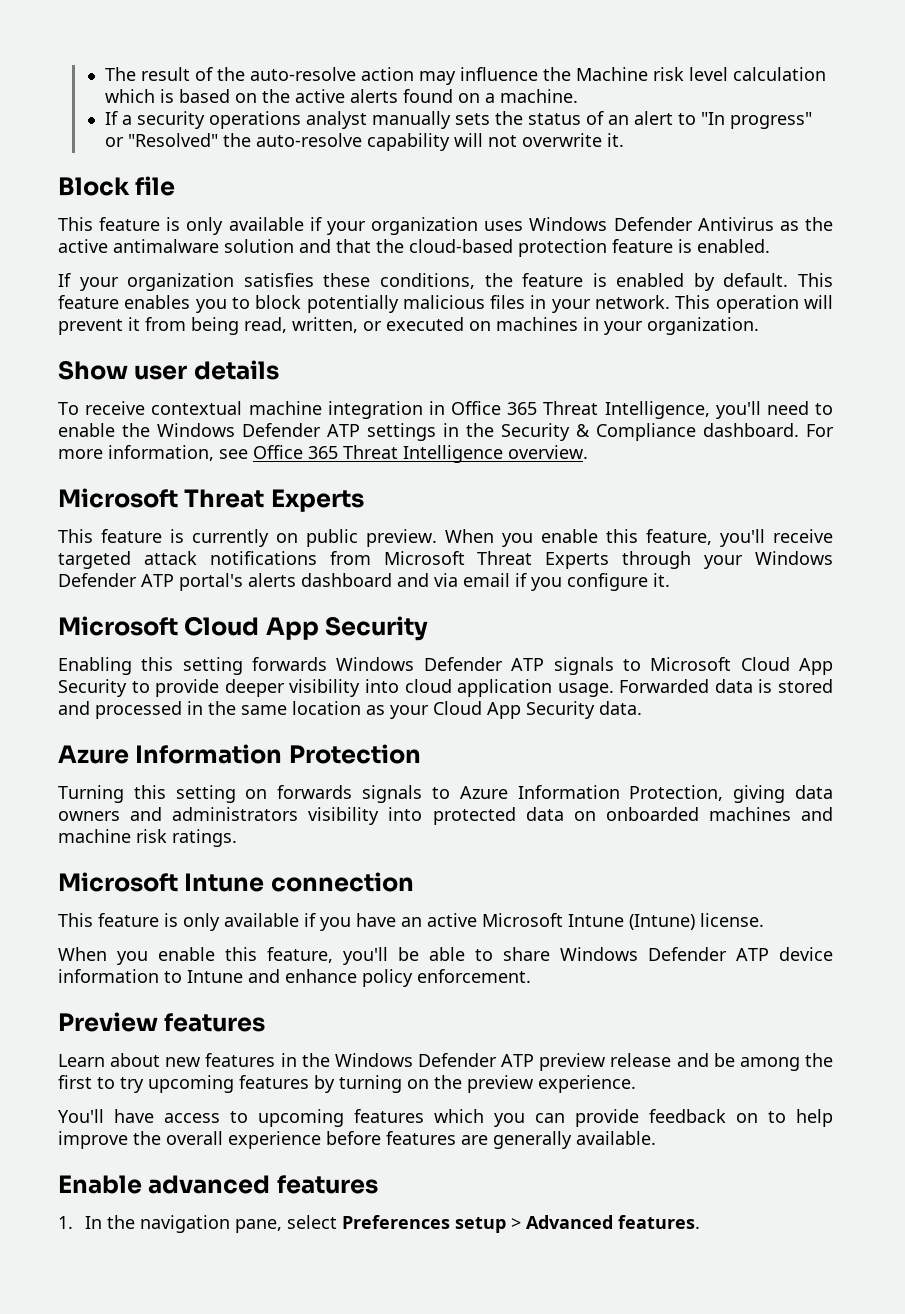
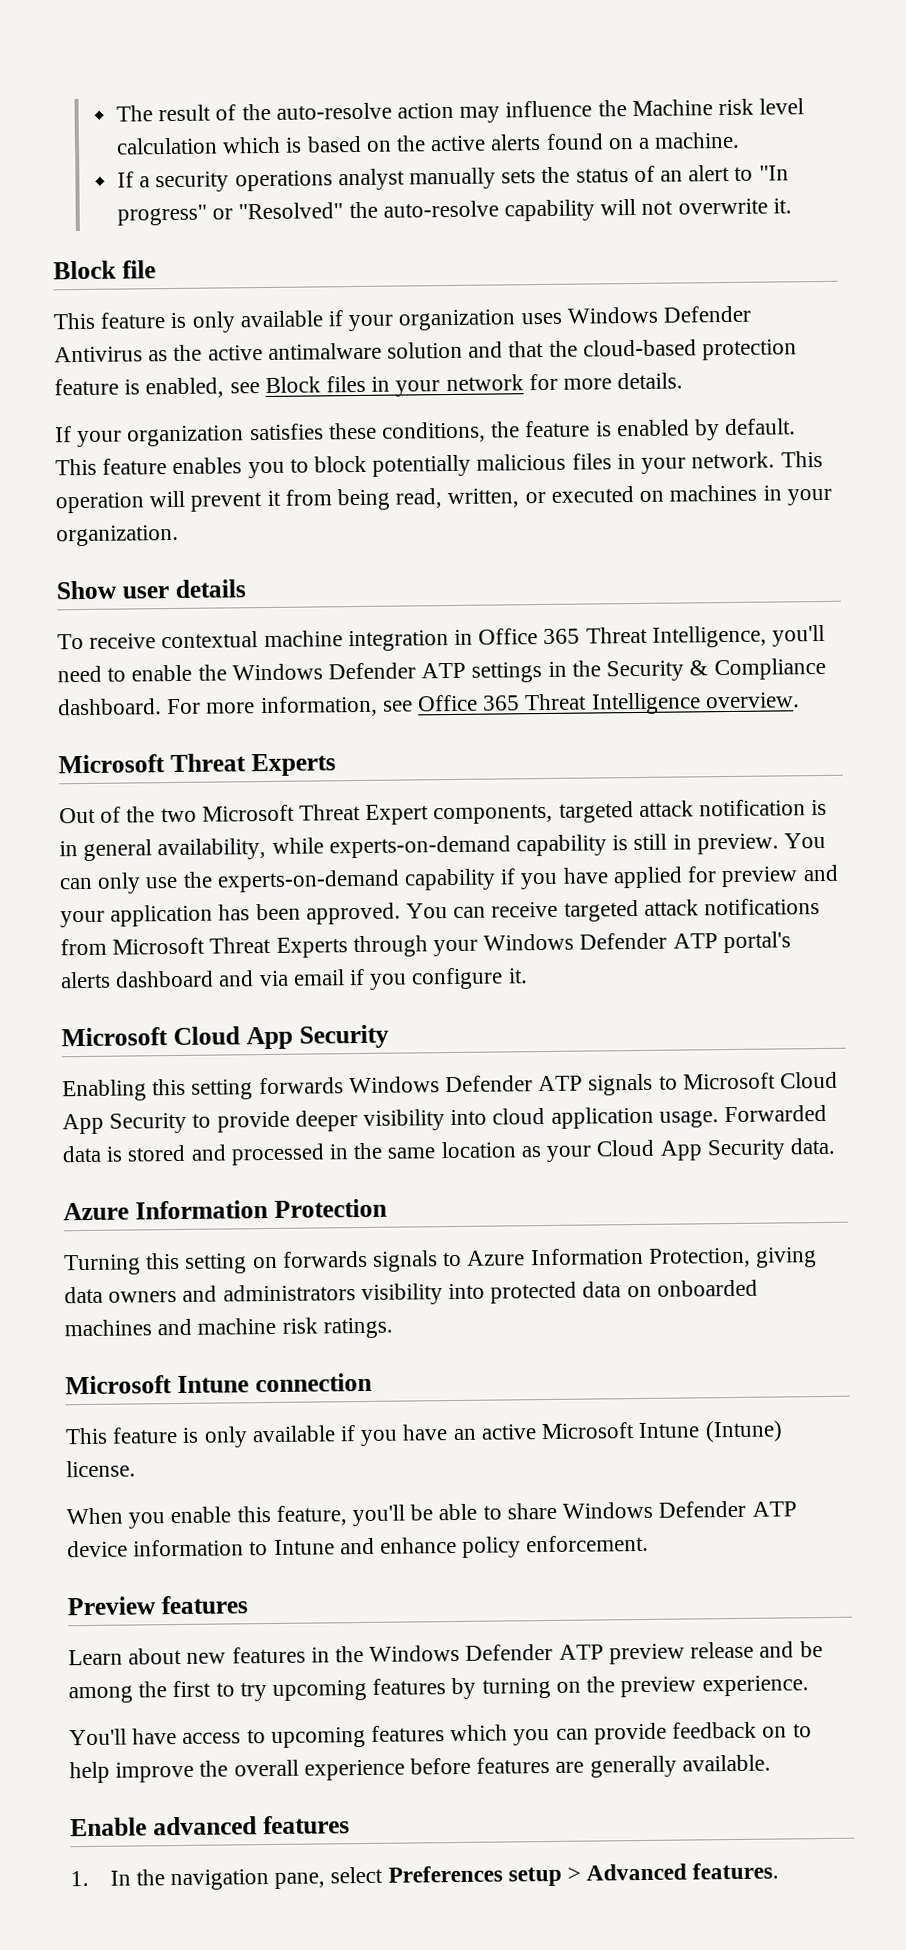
- This feature is only available if your organization uses Windows Defender Antivirus as the active antimalware solution and that the cloud-based protection feature is enabled.
+ This feature is only available if your organization uses Windows Defender Antivirus as the active antimalware solution and that the cloud-based protection feature is enabled, see Block files in your network for more details.
- This feature is currently on public preview. When you enable this feature, you'll receive targeted attack notifications from Microsoft Threat Experts through your Windows Defender ATP portal's alerts dashboard and via email if you configure it.
+ Out of the two Microsoft Threat Expert components, targeted attack notification is in general availability, while experts-on-demand capability is still in preview. You can only use the experts-on-demand capability if you have applied for preview and your application has been approved. You can receive targeted attack notifications from Microsoft Threat Experts through your Windows Defender ATP portal's alerts dashboard and via email if you configure it.

